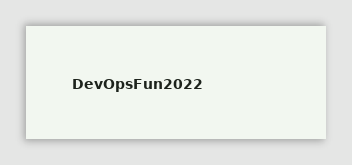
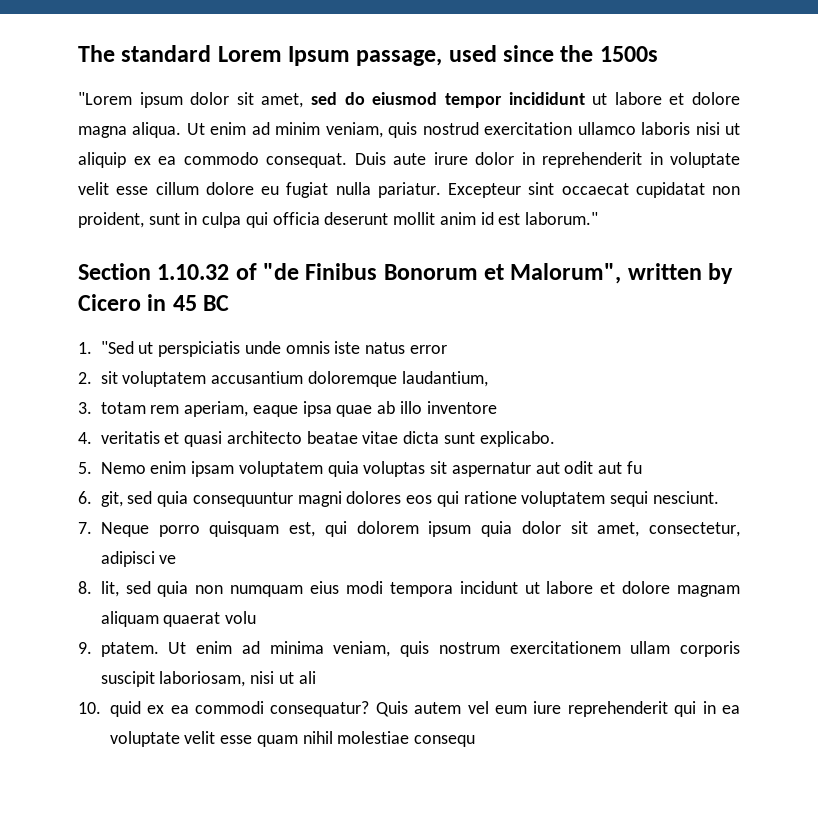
- DevOpsFun2022
+ The standard Lorem Ipsum passage, used since the 1500s
+ "Lorem ipsum dolor sit amet, sed do eiusmod tempor incididunt ut labore et dolore magna aliqua. Ut enim ad minim veniam, quis nostrud exercitation ullamco laboris nisi ut aliquip ex ea commodo consequat. Duis aute irure dolor in reprehenderit in voluptate velit esse cillum dolore eu fugiat nulla pariatur. Excepteur sint occaecat cupidatat non proident, sunt in culpa qui officia deserunt mollit anim id est laborum."
+ Section 1.10.32 of "de Finibus Bonorum et Malorum", written by Cicero in 45 BC
+ 1. "Sed ut perspiciatis unde omnis iste natus error
+ 2. sit voluptatem accusantium doloremque laudantium,
+ 3. totam rem aperiam, eaque ipsa quae ab illo inventore
+ 4. veritatis et quasi architecto beatae vitae dicta sunt explicabo.
+ 5. Nemo enim ipsam voluptatem quia voluptas sit aspernatur aut odit aut fu
+ 6. git, sed quia consequuntur magni dolores eos qui ratione voluptatem sequi nesciunt.
+ 7. Neque porro quisquam est, qui dolorem ipsum quia dolor sit amet, consectetur, adipisci ve
+ 8. lit, sed quia non numquam eius modi tempora incidunt ut labore et dolore magnam aliquam quaerat volu
+ 9. ptatem. Ut enim ad minima veniam, quis nostrum exercitationem ullam corporis suscipit laboriosam, nisi ut ali
+ 10. quid ex ea commodi consequatur? Quis autem vel eum iure reprehenderit qui in ea voluptate velit esse quam nihil molestiae consequ

